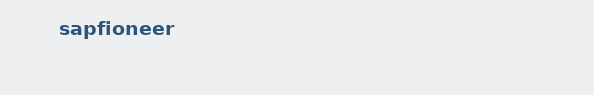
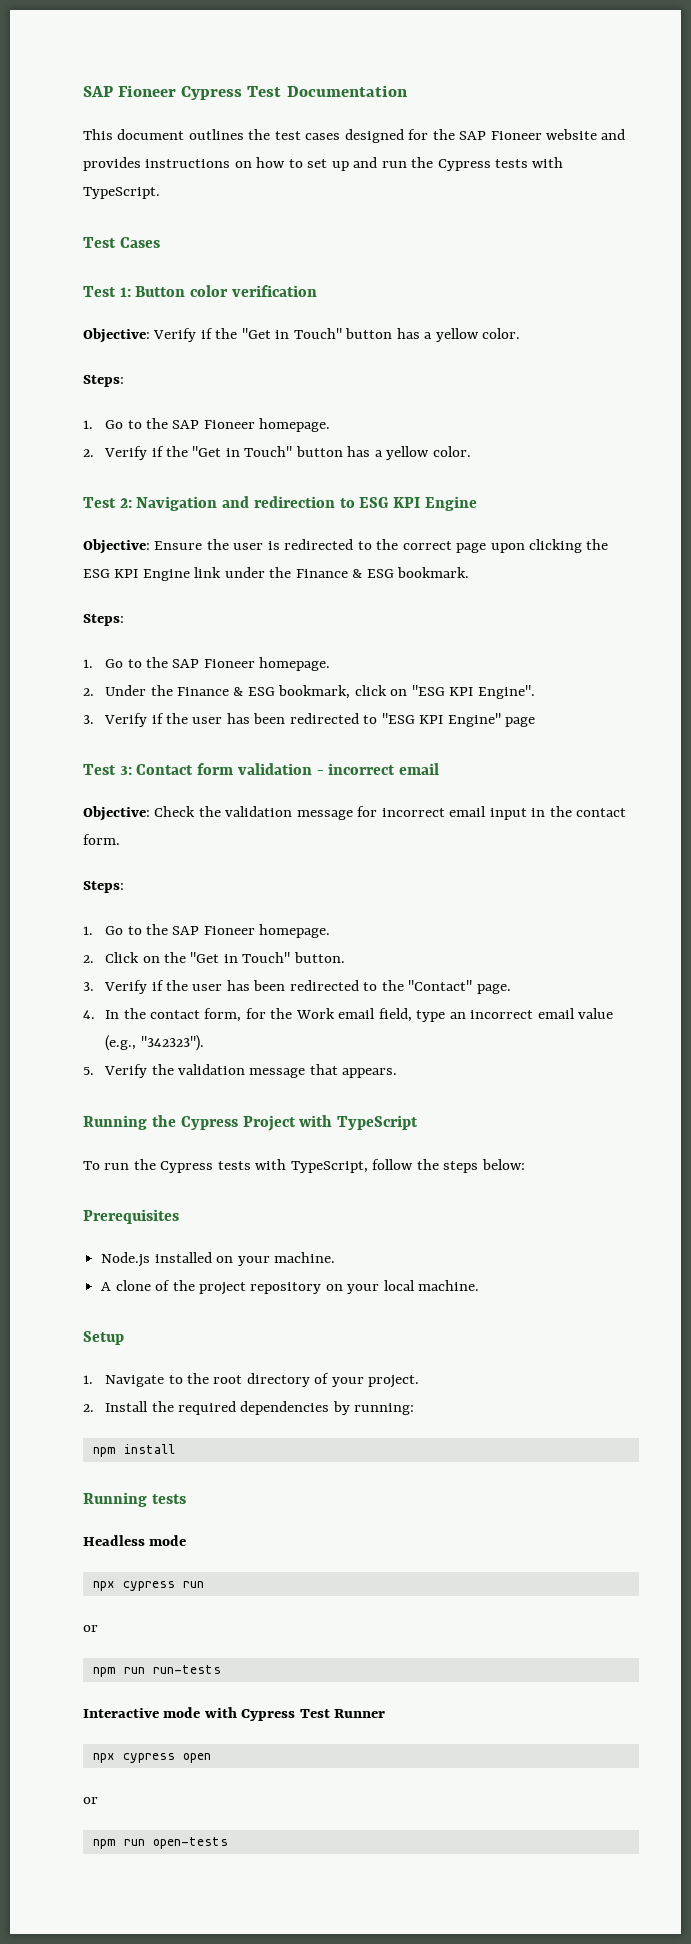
- sapfioneer
+ SAP Fioneer Cypress Test Documentation
+ This document outlines the test cases designed for the SAP Fioneer website and provides instructions on how to set up and run the Cypress tests with TypeScript.
+ Test Cases
+ Test 1: Button color verification
+ Objective: Verify if the "Get in Touch" button has a yellow color.
+ Steps:
+ 1. Go to the SAP Fioneer homepage.
+ 2. Verify if the "Get in Touch" button has a yellow color.
+ Test 2: Navigation and redirection to ESG KPI Engine
+ Objective: Ensure the user is redirected to the correct page upon clicking the ESG KPI Engine link under the Finance & ESG bookmark.
+ Steps:
+ 1. Go to the SAP Fioneer homepage.
+ 2. Under the Finance & ESG bookmark, click on "ESG KPI Engine".
+ 3. Verify if the user has been redirected to "ESG KPI Engine" page
+ Test 3: Contact form validation - incorrect email
+ Objective: Check the validation message for incorrect email input in the contact form.
+ Steps:
+ 1. Go to the SAP Fioneer homepage.
+ 2. Click on the "Get in Touch" button.
+ 3. Verify if the user has been redirected to the "Contact" page.
+ 4. In the contact form, for the Work email field, type an incorrect email value (e.g., "342323").
+ 5. Verify the validation message that appears.
+ Running the Cypress Project with TypeScript
+ To run the Cypress tests with TypeScript, follow the steps below:
+ Prerequisites
+ Node.js installed on your machine.
+ A clone of the project repository on your local machine.
+ Setup
+ 1. Navigate to the root directory of your project.
+ 2. Install the required dependencies by running:
+ npm install
+ Running tests
+ Headless mode
+ npx cypress run
+ or
+ npm run run-tests
+ Interactive mode with Cypress Test Runner
+ npx cypress open
+ or
+ npm run open-tests

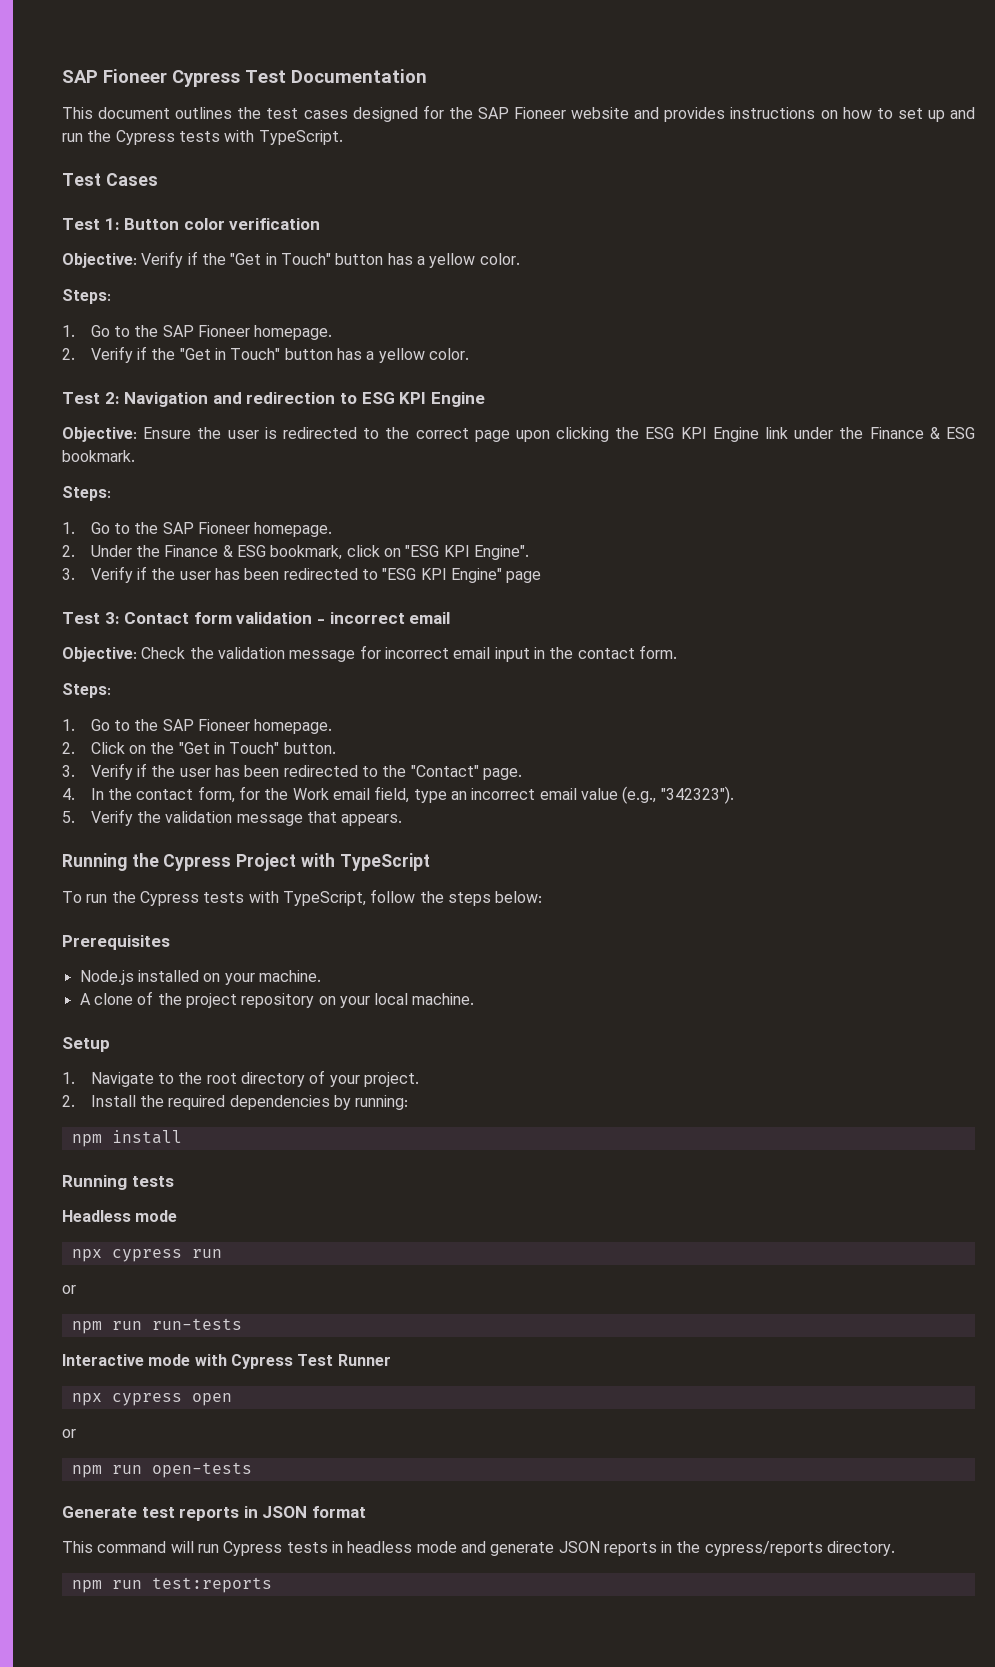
+ Generate test reports in JSON format
+ This command will run Cypress tests in headless mode and generate JSON reports in the cypress/reports directory.
+ npm run test:reports

